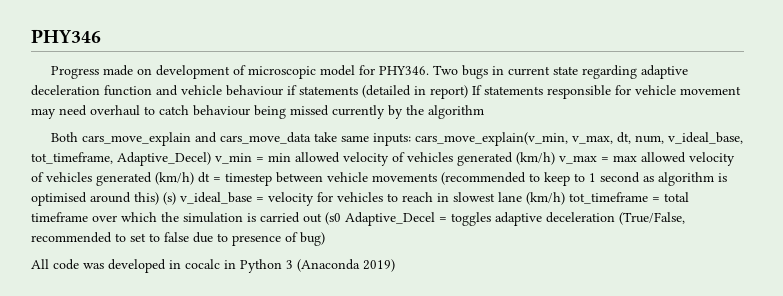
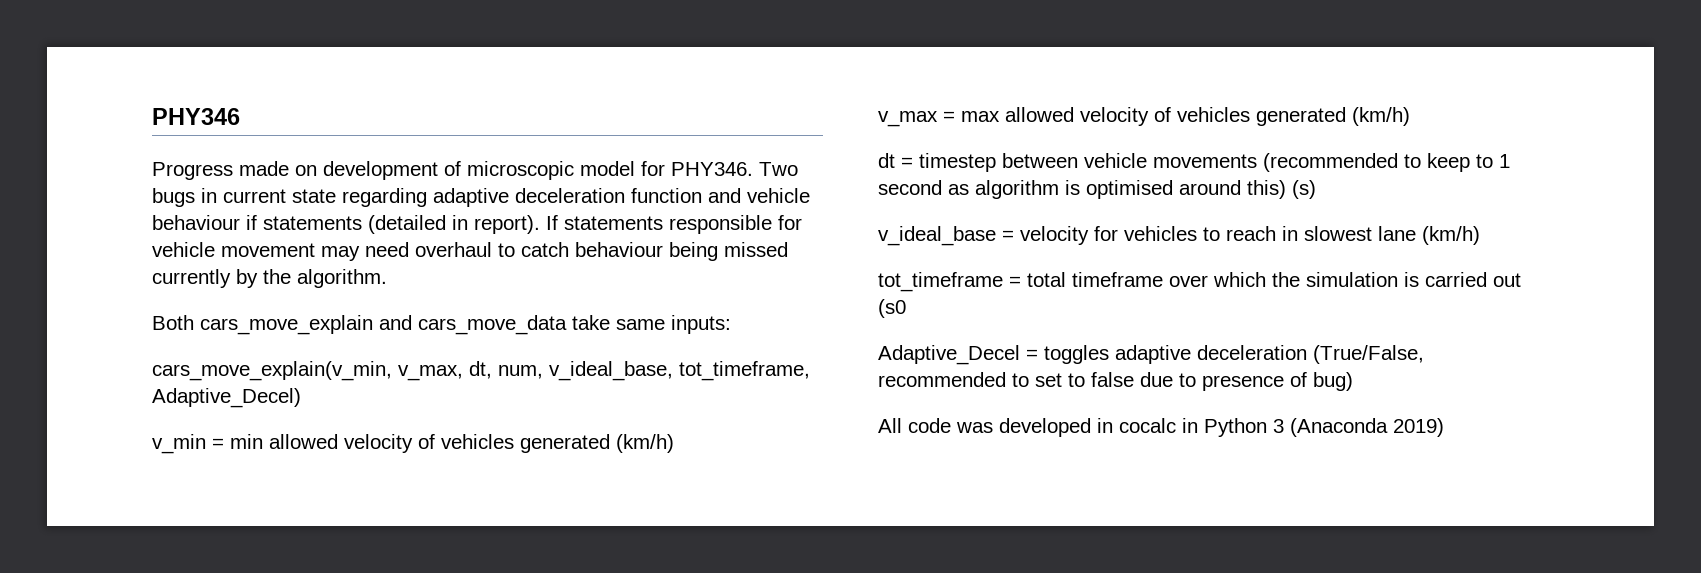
- Two bugs in current state regarding adaptive deceleration function and vehicle behaviour if statements (detailed in report) If statements responsible for vehicle movement may need overhaul to catch behaviour being missed currently by the algorithm
+ Two bugs in current state regarding adaptive deceleration function and vehicle behaviour if statements (detailed in report). If statements responsible for vehicle movement may need overhaul to catch behaviour being missed currently by the algorithm.
- Both cars_move_explain and cars_move_data take same inputs: cars_move_explain(v_min, v_max, dt, num, v_ideal_base, tot_timeframe, Adaptive_Decel) v_min = min allowed velocity of vehicles generated (km/h) v_max = max allowed velocity of vehicles generated (km/h) dt = timestep between vehicle movements (recommended to keep to 1 second as algorithm is optimised around this) (s) v_ideal_base = velocity for vehicles to reach in slowest lane (km/h) tot_timeframe = total timeframe over which the simulation is carried out (s0 Adaptive_Decel = toggles adaptive deceleration (True/False, recommended to set to false due to presence of bug)
+ Both cars_move_explain and cars_move_data take same inputs:
+ cars_move_explain(v_min, v_max, dt, num, v_ideal_base, tot_timeframe, Adaptive_Decel)
+ v_min = min allowed velocity of vehicles generated (km/h)
+ v_max = max allowed velocity of vehicles generated (km/h)
+ dt = timestep between vehicle movements (recommended to keep to 1 second as algorithm is optimised around this) (s)
+ v_ideal_base = velocity for vehicles to reach in slowest lane (km/h)
+ tot_timeframe = total timeframe over which the simulation is carried out (s0
+ Adaptive_Decel = toggles adaptive deceleration (True/False, recommended to set to false due to presence of bug)

